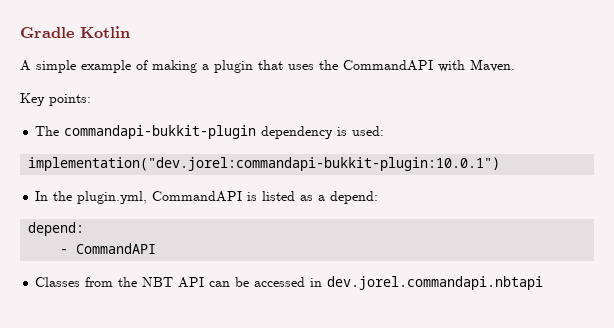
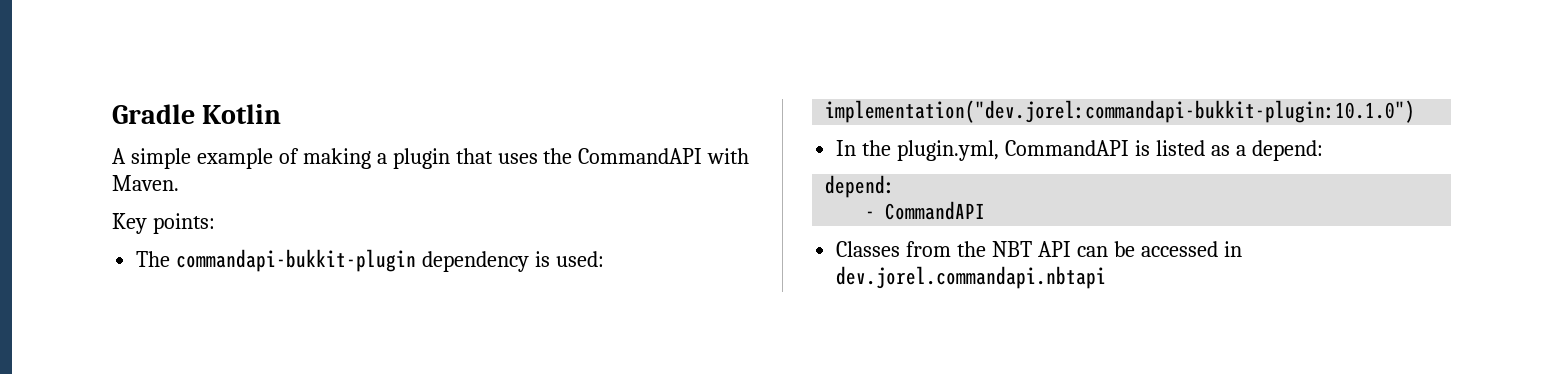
- implementation("dev.jorel:commandapi-bukkit-plugin:10.0.1")
+ implementation("dev.jorel:commandapi-bukkit-plugin:10.1.0")

